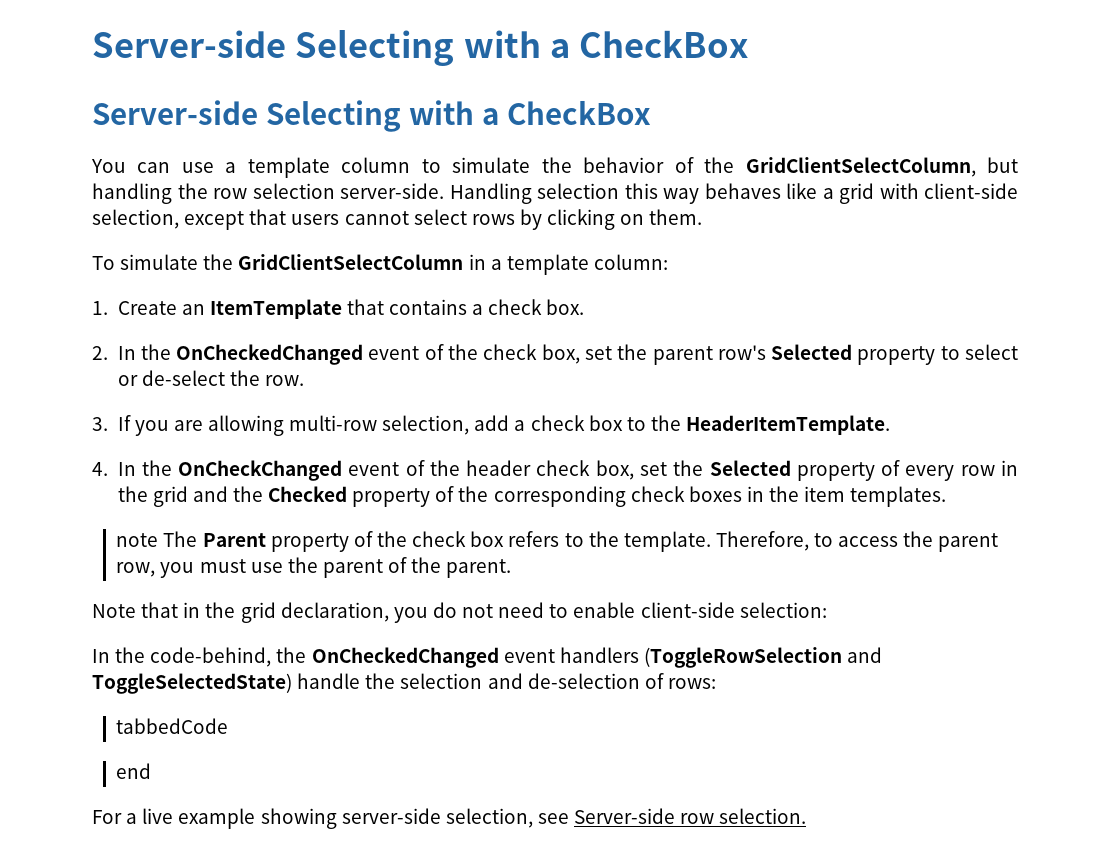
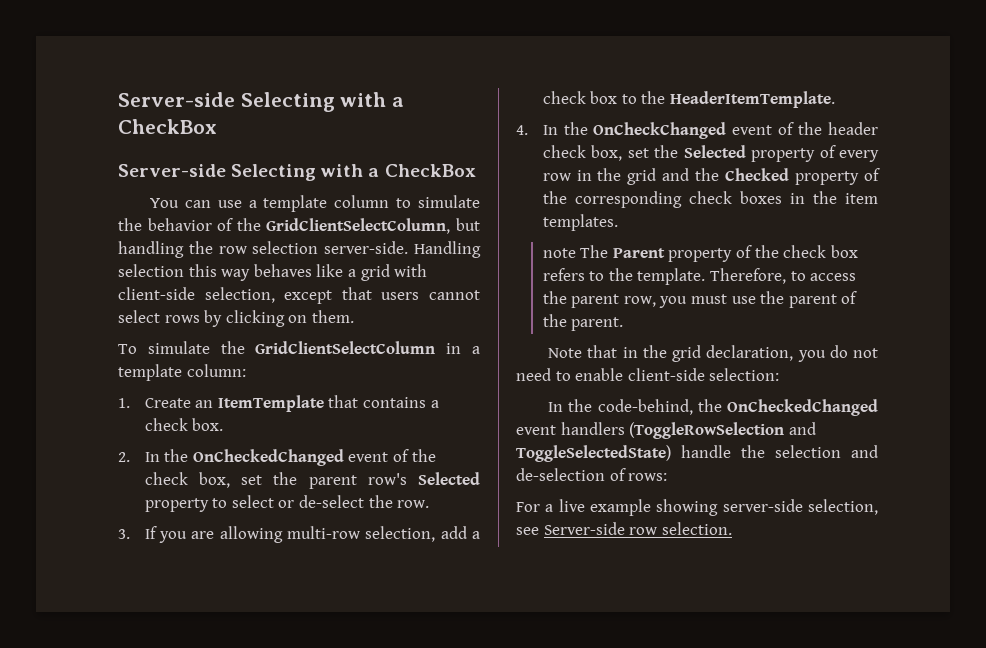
- tabbedCode
- end

